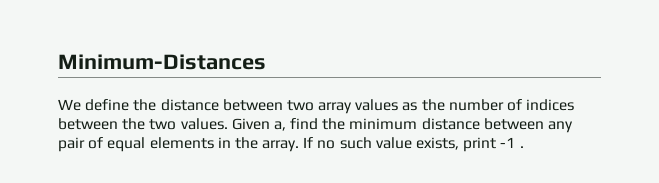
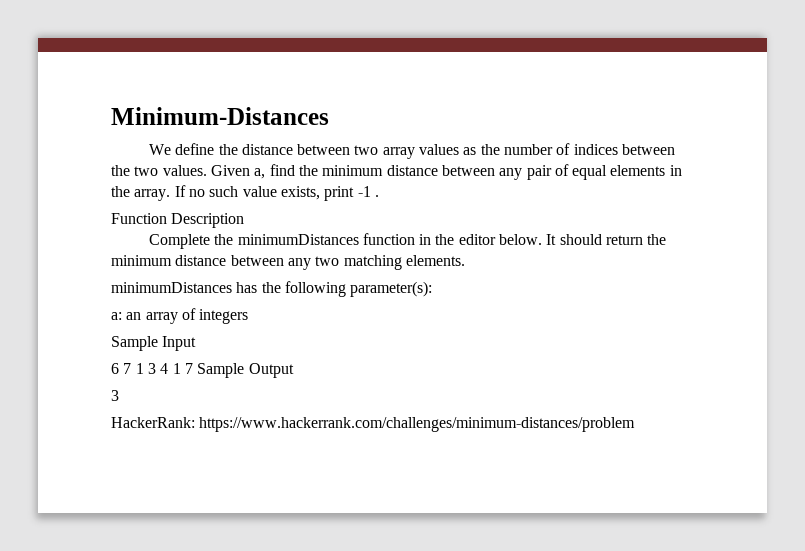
+ Function Description
+ Complete the minimumDistances function in the editor below. It should return the minimum distance between any two matching elements.
+ minimumDistances has the following parameter(s):
+ a: an array of integers
+ Sample Input
+ 6 7 1 3 4 1 7 Sample Output
+ 3
+ HackerRank: https://www.hackerrank.com/challenges/minimum-distances/problem

